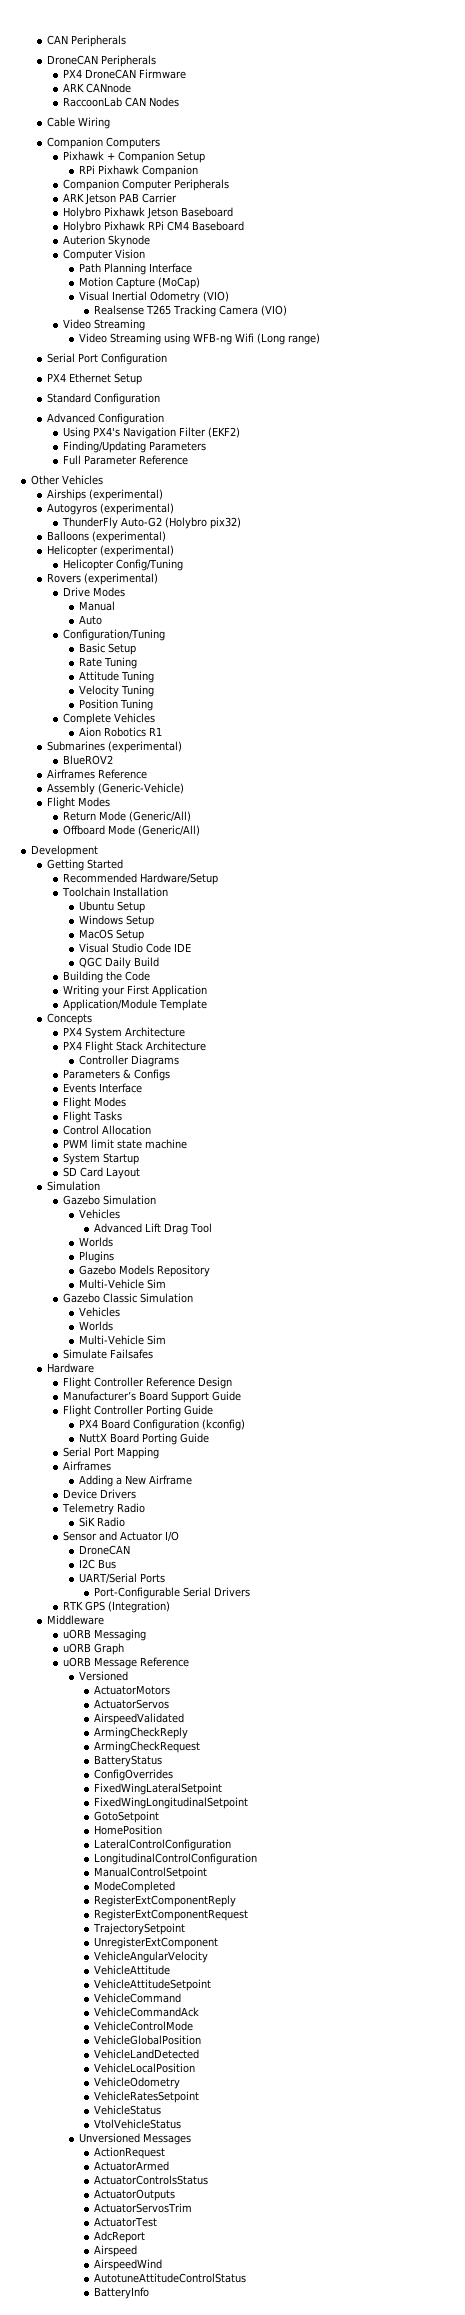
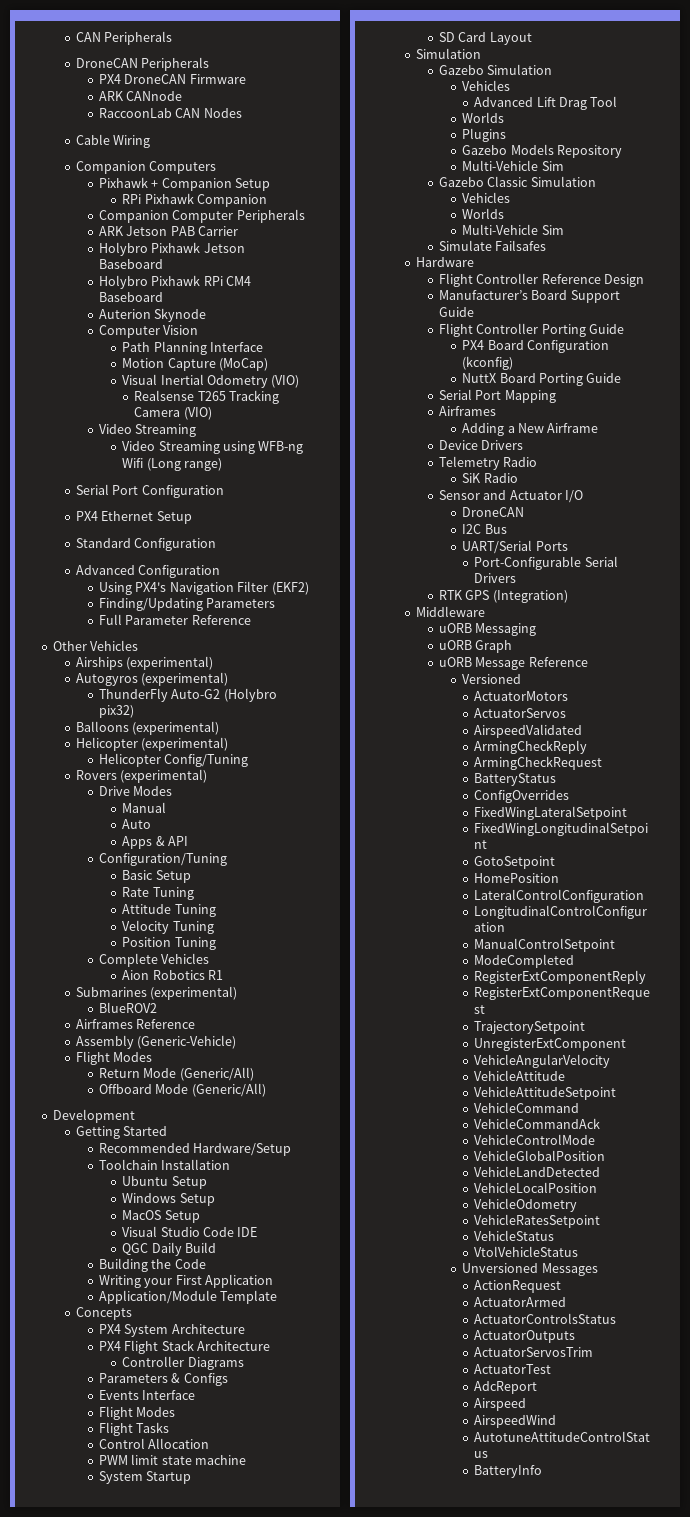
+ Apps & API

